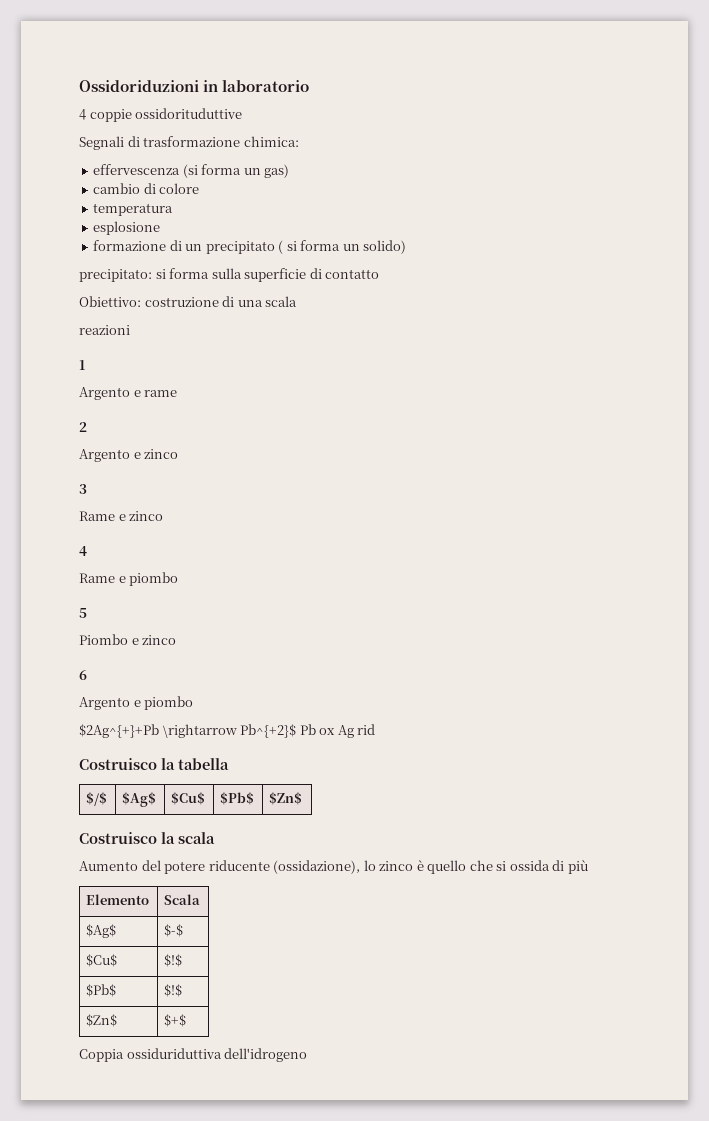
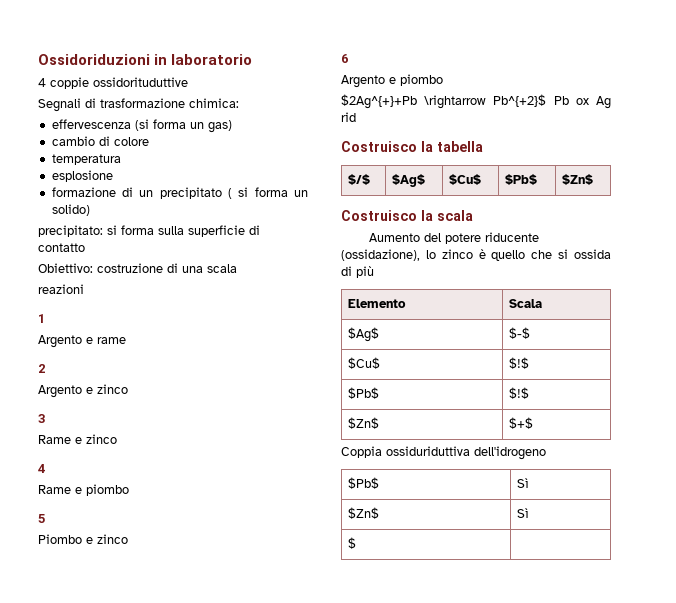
+ $Pb$ | Sì
+ $Zn$ | Sì
+ $ |

